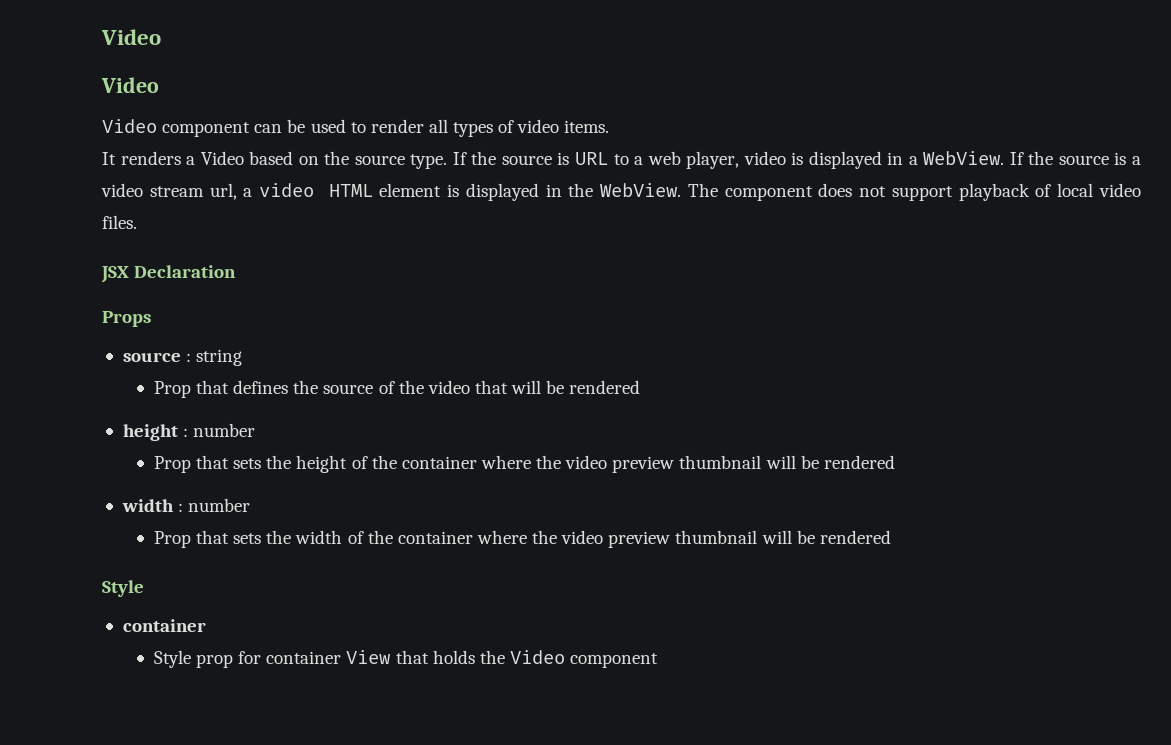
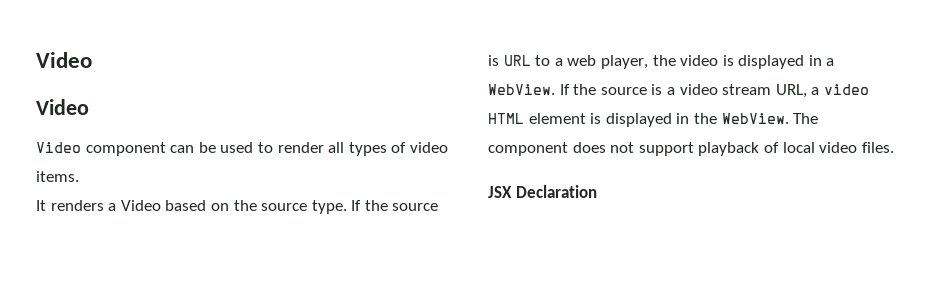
- If the source is URL to a web player, video is displayed in a WebView.
+ If the source is URL to a web player, the video is displayed in a WebView.
- If the source is a video stream url, a video HTML element is displayed in the WebView.
+ If the source is a video stream URL, a video HTML element is displayed in the WebView.
- Props
- source : string
- Prop that defines the source of the video that will be rendered
- height : number
- Prop that sets the height of the container where the video preview thumbnail will be rendered
- width : number
- Prop that sets the width of the container where the video preview thumbnail will be rendered
- Style
- container
- Style prop for container View that holds the Video component

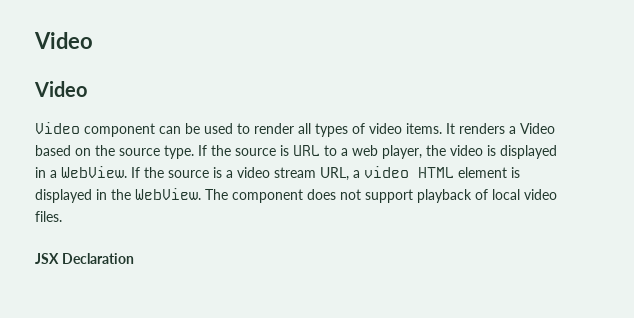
- Video component can be used to render all types of video items.
- It renders a Video based on the source type.
+ Video component can be used to render all types of video items. It renders a Video based on the source type.

